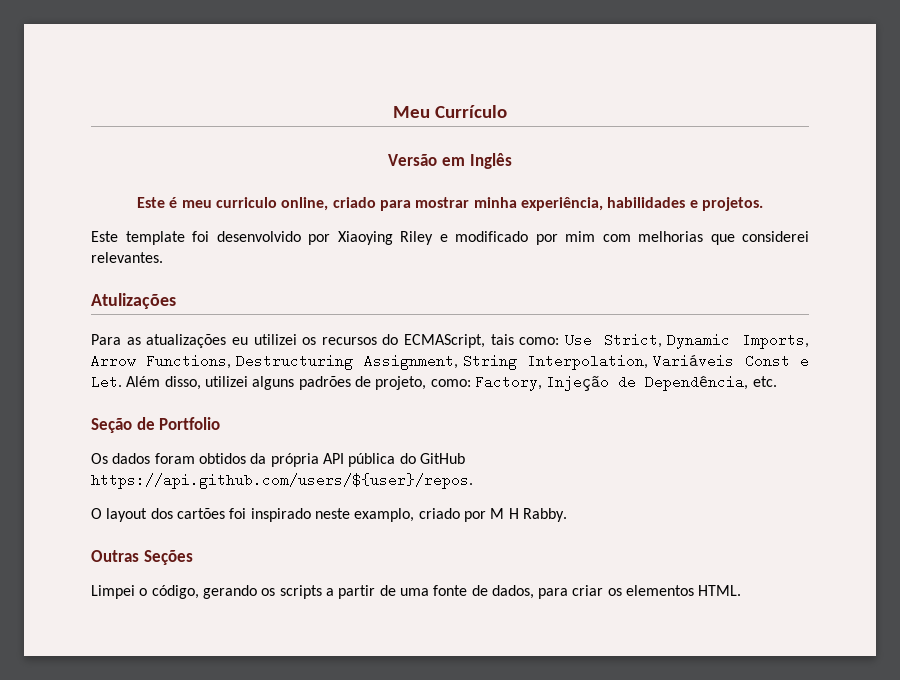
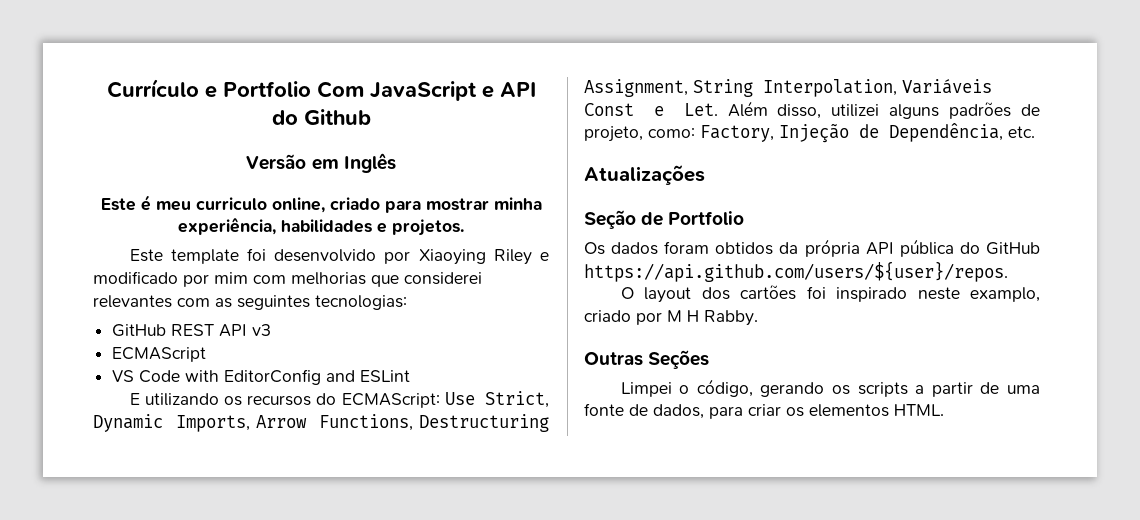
- Meu Currículo
+ Currículo e Portfolio Com JavaScript e API do Github
- Este template foi desenvolvido por Xiaoying Riley e modificado por mim com melhorias que considerei relevantes.
- Atulizações
- Para as atualizações eu utilizei os recursos do ECMAScript, tais como: Use Strict, Dynamic Imports, Arrow Functions, Destructuring Assignment, String Interpolation, Variáveis Const e Let. Além disso, utilizei alguns padrões de projeto, como: Factory, Injeção de Dependência, etc.
+ Este template foi desenvolvido por Xiaoying Riley e modificado por mim com melhorias que considerei relevantes com as seguintes tecnologias:
+ GitHub REST API v3
+ ECMAScript
+ VS Code with EditorConfig and ESLint
+ E utilizando os recursos do ECMAScript: Use Strict, Dynamic Imports, Arrow Functions, Destructuring Assignment, String Interpolation, Variáveis Const e Let. Além disso, utilizei alguns padrões de projeto, como: Factory, Injeção de Dependência, etc.
+ Atualizações

